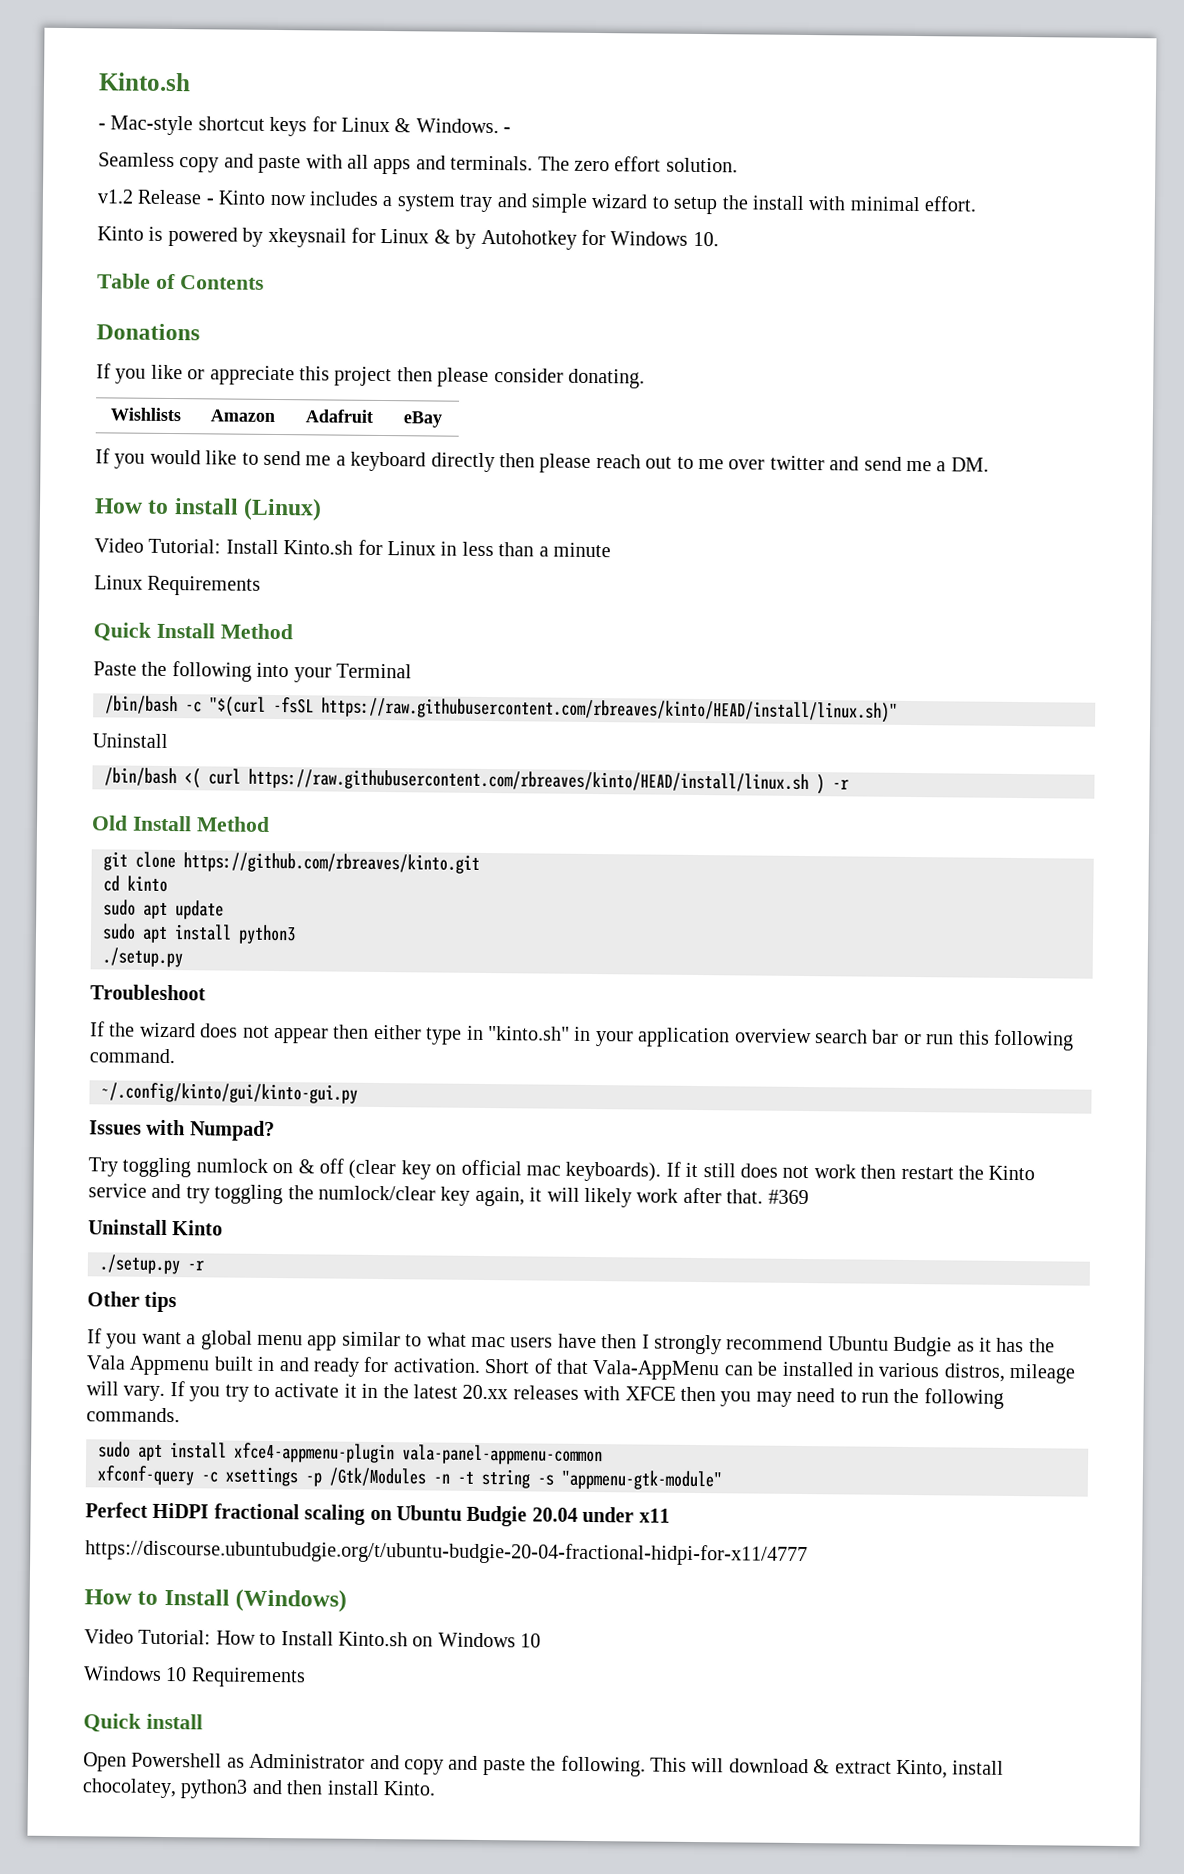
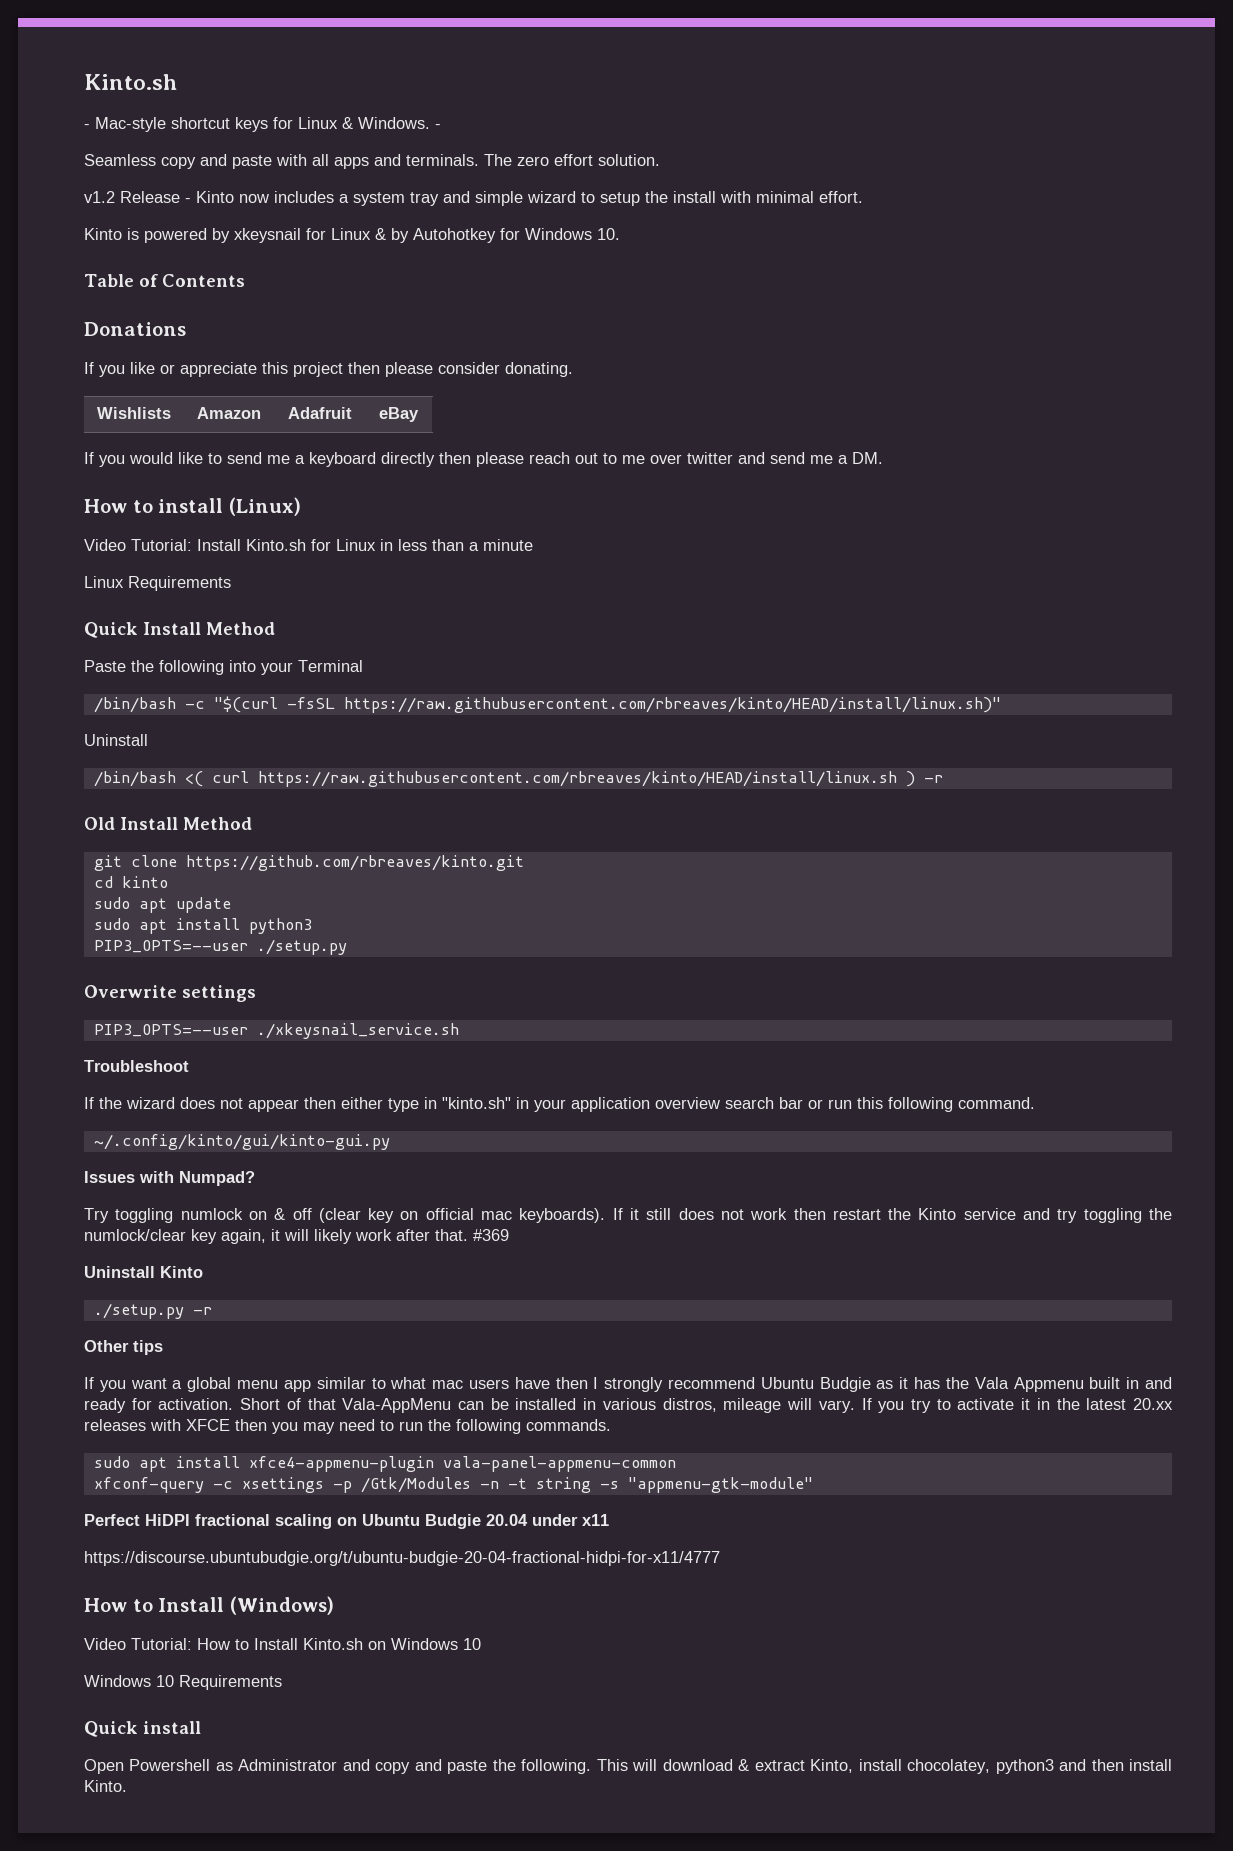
  sudo apt install python3
- ./setup.py
+ PIP3_OPTS=--user ./setup.py
+ Overwrite settings
+ PIP3_OPTS=--user ./xkeysnail_service.sh

